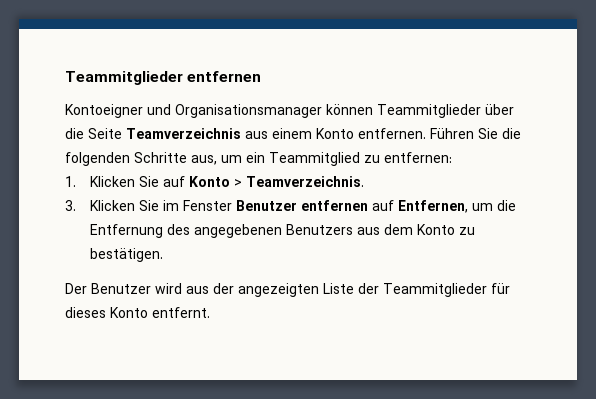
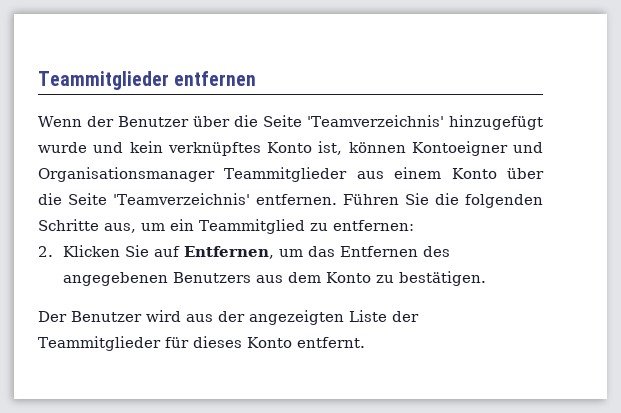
- Kontoeigner und Organisationsmanager können Teammitglieder über die Seite Teamverzeichnis aus einem Konto entfernen.
+ Wenn der Benutzer über die Seite 'Teamverzeichnis' hinzugefügt wurde und kein verknüpftes Konto ist, können Kontoeigner und Organisationsmanager Teammitglieder aus einem Konto über die Seite 'Teamverzeichnis' entfernen.
- 1. Klicken Sie auf Konto > Teamverzeichnis.
- 3. Klicken Sie im Fenster Benutzer entfernen auf Entfernen, um die Entfernung des angegebenen Benutzers aus dem Konto zu bestätigen.
+ 2. Klicken Sie auf Entfernen, um das Entfernen des angegebenen Benutzers aus dem Konto zu bestätigen.

